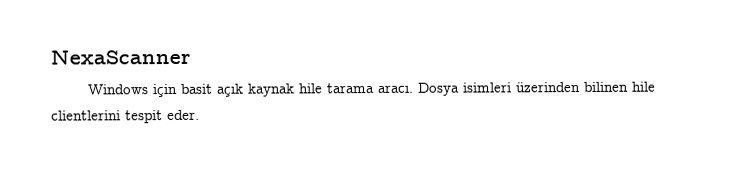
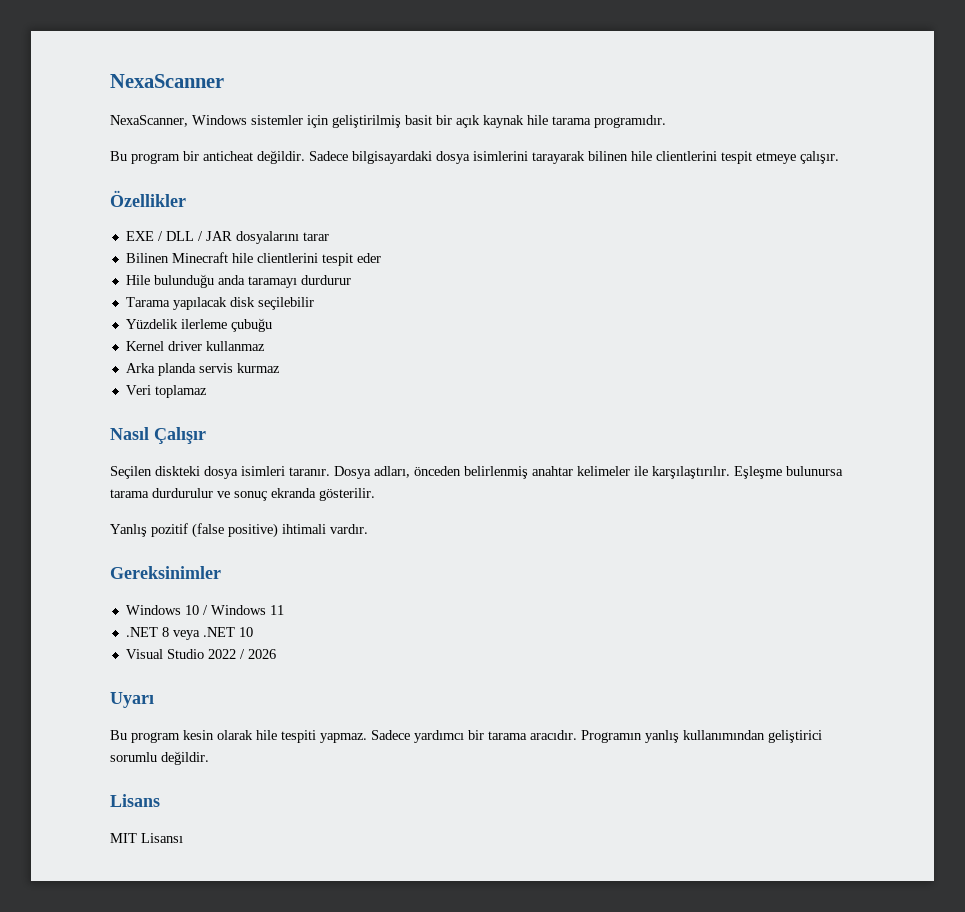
- Windows için basit açık kaynak hile tarama aracı. Dosya isimleri üzerinden bilinen hile clientlerini tespit eder.
+ NexaScanner, Windows sistemler için geliştirilmiş basit bir açık kaynak hile tarama programıdır.
+ Bu program bir anticheat değildir. Sadece bilgisayardaki dosya isimlerini tarayarak bilinen hile clientlerini tespit etmeye çalışır.
+ Özellikler
+ EXE / DLL / JAR dosyalarını tarar
+ Bilinen Minecraft hile clientlerini tespit eder
+ Hile bulunduğu anda taramayı durdurur
+ Tarama yapılacak disk seçilebilir
+ Yüzdelik ilerleme çubuğu
+ Kernel driver kullanmaz
+ Arka planda servis kurmaz
+ Veri toplamaz
+ Nasıl Çalışır
+ Seçilen diskteki dosya isimleri taranır. Dosya adları, önceden belirlenmiş anahtar kelimeler ile karşılaştırılır. Eşleşme bulunursa tarama durdurulur ve sonuç ekranda gösterilir.
+ Yanlış pozitif (false positive) ihtimali vardır.
+ Gereksinimler
+ Windows 10 / Windows 11
+ .NET 8 veya .NET 10
+ Visual Studio 2022 / 2026
+ Uyarı
+ Bu program kesin olarak hile tespiti yapmaz. Sadece yardımcı bir tarama aracıdır. Programın yanlış kullanımından geliştirici sorumlu değildir.
+ Lisans
+ MIT Lisansı

